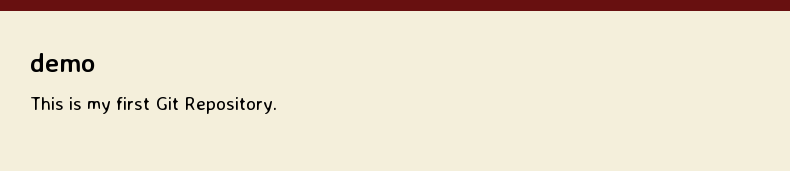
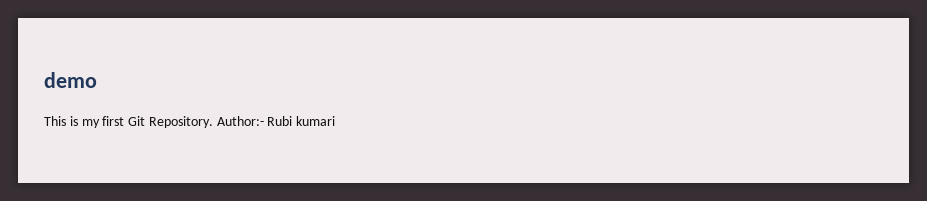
+ Author:- Rubi kumari

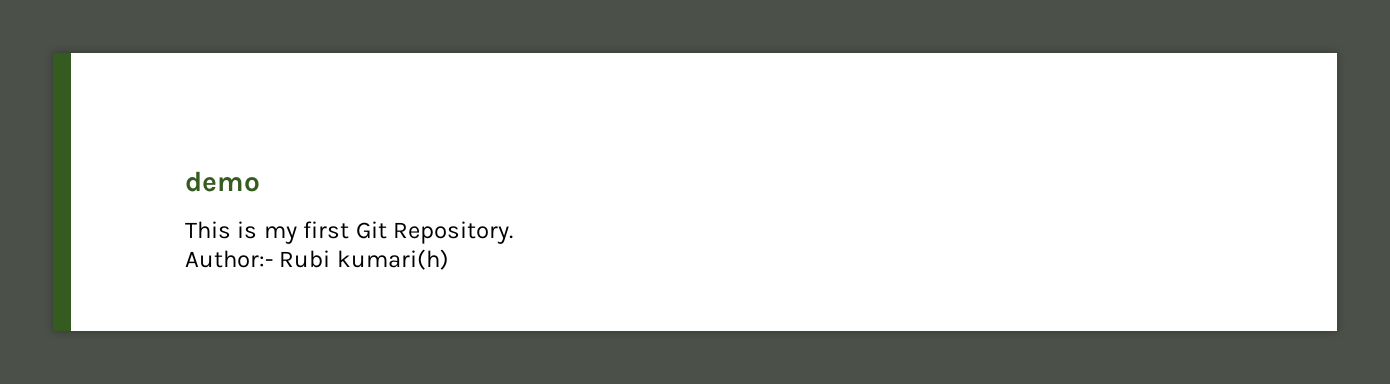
- This is my first Git Repository. Author:- Rubi kumari
+ This is my first Git Repository.
+ Author:- Rubi kumari(h)

